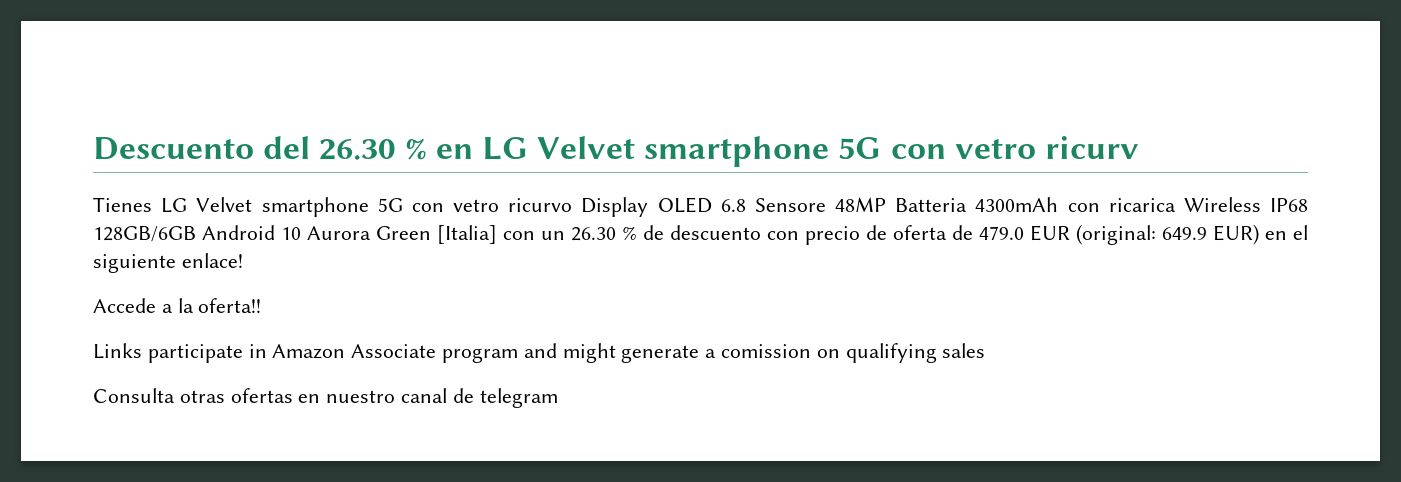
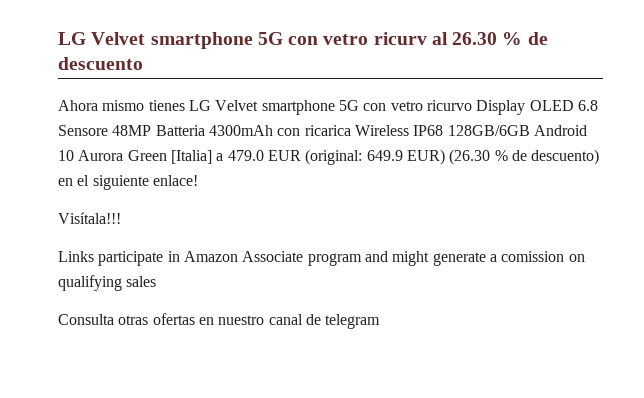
- Descuento del 26.30 % en LG Velvet smartphone 5G con vetro ricurv
- Tienes LG Velvet smartphone 5G con vetro ricurvo Display OLED 6.8 Sensore 48MP Batteria 4300mAh con ricarica Wireless IP68 128GB/6GB Android 10 Aurora Green [Italia] con un 26.30 % de descuento con precio de oferta de 479.0 EUR (original: 649.9 EUR) en el siguiente enlace!
+ LG Velvet smartphone 5G con vetro ricurv al 26.30 % de descuento
+ Ahora mismo tienes LG Velvet smartphone 5G con vetro ricurvo Display OLED 6.8 Sensore 48MP Batteria 4300mAh con ricarica Wireless IP68 128GB/6GB Android 10 Aurora Green [Italia] a 479.0 EUR (original: 649.9 EUR) (26.30 % de descuento) en el siguiente enlace!
- Accede a la oferta!!
+ Visítala!!!

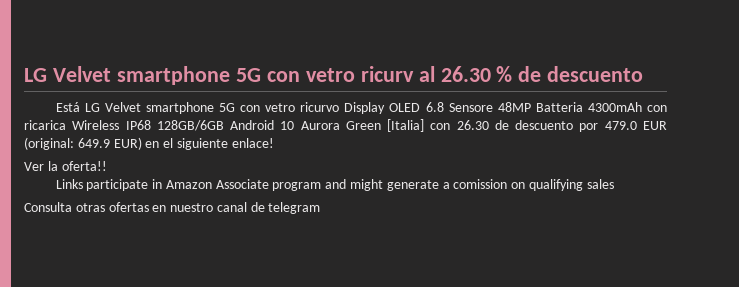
- Ahora mismo tienes LG Velvet smartphone 5G con vetro ricurvo Display OLED 6.8 Sensore 48MP Batteria 4300mAh con ricarica Wireless IP68 128GB/6GB Android 10 Aurora Green [Italia] a 479.0 EUR (original: 649.9 EUR) (26.30 % de descuento) en el siguiente enlace!
+ Está LG Velvet smartphone 5G con vetro ricurvo Display OLED 6.8 Sensore 48MP Batteria 4300mAh con ricarica Wireless IP68 128GB/6GB Android 10 Aurora Green [Italia] con 26.30 de descuento por 479.0 EUR (original: 649.9 EUR) en el siguiente enlace!
- Visítala!!!
+ Ver la oferta!!

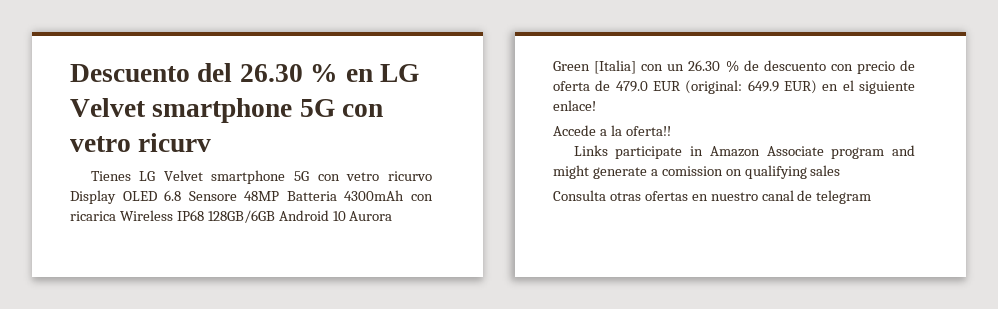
- LG Velvet smartphone 5G con vetro ricurv al 26.30 % de descuento
- Está LG Velvet smartphone 5G con vetro ricurvo Display OLED 6.8 Sensore 48MP Batteria 4300mAh con ricarica Wireless IP68 128GB/6GB Android 10 Aurora Green [Italia] con 26.30 de descuento por 479.0 EUR (original: 649.9 EUR) en el siguiente enlace!
+ Descuento del 26.30 % en LG Velvet smartphone 5G con vetro ricurv
+ Tienes LG Velvet smartphone 5G con vetro ricurvo Display OLED 6.8 Sensore 48MP Batteria 4300mAh con ricarica Wireless IP68 128GB/6GB Android 10 Aurora Green [Italia] con un 26.30 % de descuento con precio de oferta de 479.0 EUR (original: 649.9 EUR) en el siguiente enlace!
- Ver la oferta!!
+ Accede a la oferta!!

